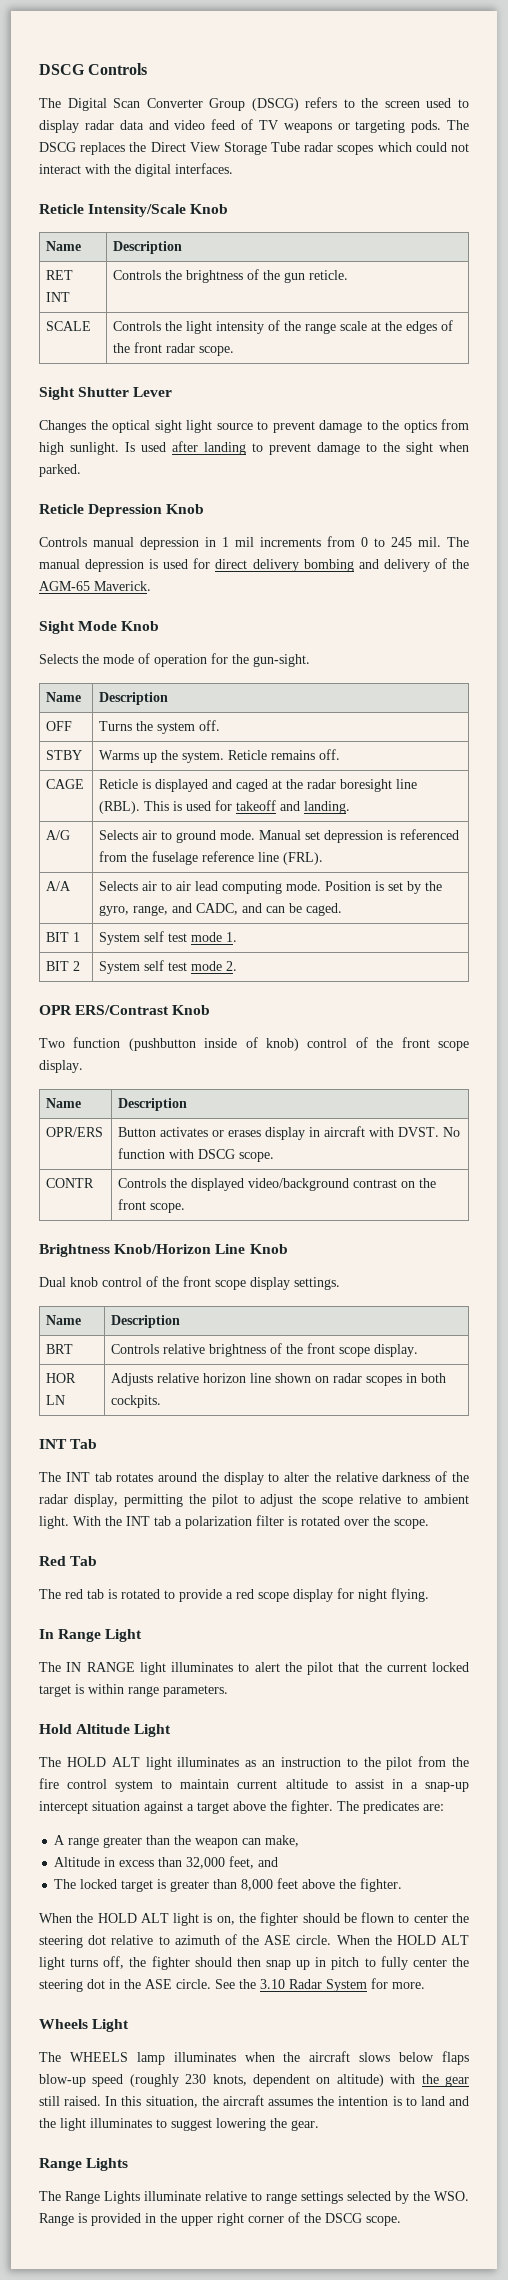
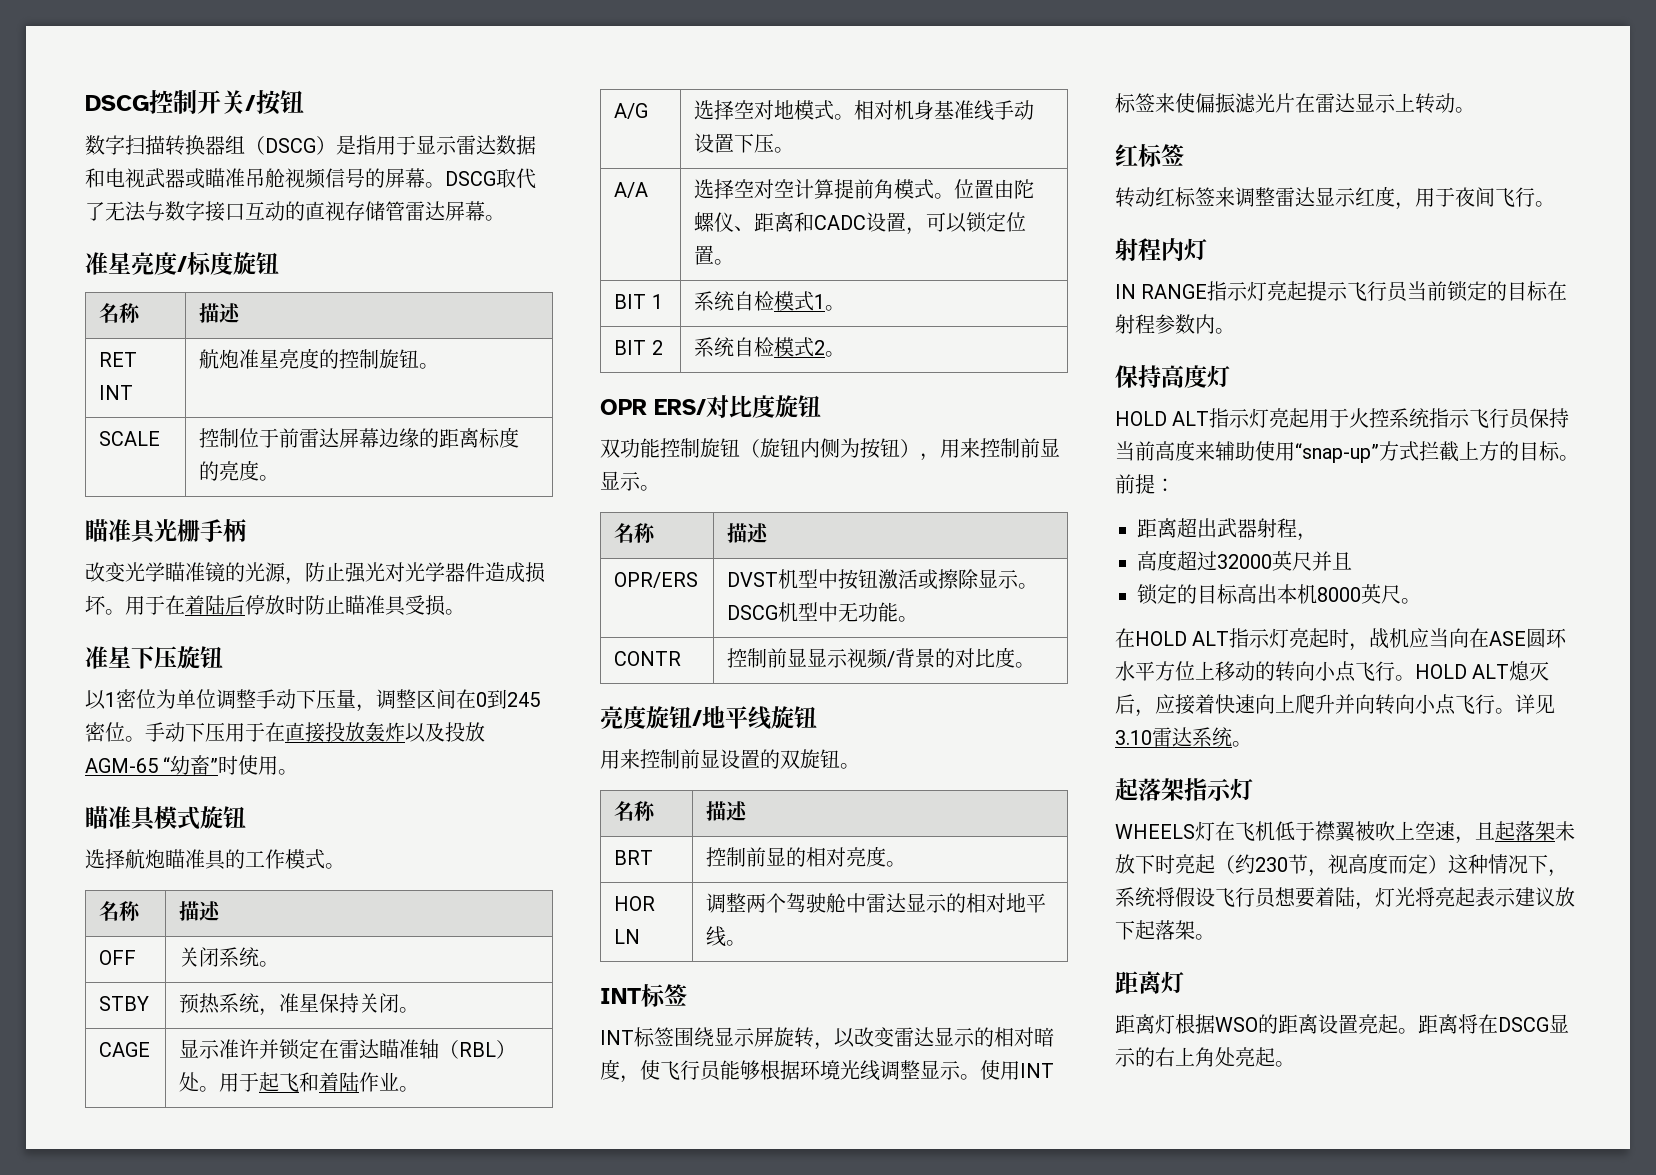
- DSCG Controls
- The Digital Scan Converter Group (DSCG) refers to the screen used to display radar data and video feed of TV weapons or targeting pods. The DSCG replaces the Direct View Storage Tube radar scopes which could not interact with the digital interfaces.
- Reticle Intensity/Scale Knob
- Name | Description
- RET INT | Controls the brightness of the gun reticle.
- SCALE | Controls the light intensity of the range scale at the edges of the front radar scope.
- Sight Shutter Lever
- Changes the optical sight light source to prevent damage to the optics from high sunlight. Is used after landing to prevent damage to the sight when parked.
- Reticle Depression Knob
- Controls manual depression in 1 mil increments from 0 to 245 mil. The manual depression is used for direct delivery bombing and delivery of the AGM-65 Maverick.
- Sight Mode Knob
- Selects the mode of operation for the gun-sight.
- Name | Description
- OFF | Turns the system off.
- STBY | Warms up the system. Reticle remains off.
- CAGE | Reticle is displayed and caged at the radar boresight line (RBL). This is used for takeoff and landing.
- A/G | Selects air to ground mode. Manual set depression is referenced from the fuselage reference line (FRL).
- A/A | Selects air to air lead computing mode. Position is set by the gyro, range, and CADC, and can be caged.
- BIT 1 | System self test mode 1.
- BIT 2 | System self test mode 2.
- OPR ERS/Contrast Knob
- Two function (pushbutton inside of knob) control of the front scope display.
- Name | Description
- OPR/ERS | Button activates or erases display in aircraft with DVST. No function with DSCG scope.
- CONTR | Controls the displayed video/background contrast on the front scope.
- Brightness Knob/Horizon Line Knob
- Dual knob control of the front scope display settings.
- Name | Description
- BRT | Controls relative brightness of the front scope display.
- HOR LN | Adjusts relative horizon line shown on radar scopes in both cockpits.
- INT Tab
- The INT tab rotates around the display to alter the relative darkness of the radar display, permitting the pilot to adjust the scope relative to ambient light. With the INT tab a polarization filter is rotated over the scope.
- Red Tab
- The red tab is rotated to provide a red scope display for night flying.
- In Range Light
- The IN RANGE light illuminates to alert the pilot that the current locked target is within range parameters.
- Hold Altitude Light
- The HOLD ALT light illuminates as an instruction to the pilot from the fire control system to maintain current altitude to assist in a snap-up intercept situation against a target above the fighter. The predicates are:
- A range greater than the weapon can make,
- Altitude in excess than 32,000 feet, and
- The locked target is greater than 8,000 feet above the fighter.
- When the HOLD ALT light is on, the fighter should be flown to center the steering dot relative to azimuth of the ASE circle. When the HOLD ALT light turns off, the fighter should then snap up in pitch to fully center the steering dot in the ASE circle. See the 3.10 Radar System for more.
- Wheels Light
- The WHEELS lamp illuminates when the aircraft slows below flaps blow-up speed (roughly 230 knots, dependent on altitude) with the gear still raised. In this situation, the aircraft assumes the intention is to land and the light illuminates to suggest lowering the gear.
- Range Lights
- The Range Lights illuminate relative to range settings selected by the WSO. Range is provided in the upper right corner of the DSCG scope.
+ DSCG控制开关/按钮
+ 数字扫描转换器组（DSCG）是指用于显示雷达数据和电视武器或瞄准吊舱视频信号的屏幕。DSCG取代了无法与数字接口互动的直视存储管雷达屏幕。
+ 准星亮度/标度旋钮
+ 名称 | 描述
+ RET INT | 航炮准星亮度的控制旋钮。
+ SCALE | 控制位于前雷达屏幕边缘的距离标度的亮度。
+ 瞄准具光栅手柄
+ 改变光学瞄准镜的光源，防止强光对光学器件造成损坏。用于在着陆后停放时防止瞄准具受损。
+ 准星下压旋钮
+ 以1密位为单位调整手动下压量，调整区间在0到245密位。手动下压用于在直接投放轰炸以及投放AGM-65 “幼畜”时使用。
+ 瞄准具模式旋钮
+ 选择航炮瞄准具的工作模式。
+ 名称 | 描述
+ OFF | 关闭系统。
+ STBY | 预热系统，准星保持关闭。
+ CAGE | 显示准许并锁定在雷达瞄准轴（RBL）处。用于起飞和着陆作业。
+ A/G | 选择空对地模式。相对机身基准线手动设置下压。
+ A/A | 选择空对空计算提前角模式。位置由陀螺仪、距离和CADC设置，可以锁定位置。
+ BIT 1 | 系统自检模式1。
+ BIT 2 | 系统自检模式2。
+ OPR ERS/对比度旋钮
+ 双功能控制旋钮（旋钮内侧为按钮），用来控制前显显示。
+ 名称 | 描述
+ OPR/ERS | DVST机型中按钮激活或擦除显示。DSCG机型中无功能。
+ CONTR | 控制前显显示视频/背景的对比度。
+ 亮度旋钮/地平线旋钮
+ 用来控制前显设置的双旋钮。
+ 名称 | 描述
+ BRT | 控制前显的相对亮度。
+ HOR LN | 调整两个驾驶舱中雷达显示的相对地平线。
+ INT标签
+ INT标签围绕显示屏旋转，以改变雷达显示的相对暗度，使飞行员能够根据环境光线调整显示。使用INT标签来使偏振滤光片在雷达显示上转动。
+ 红标签
+ 转动红标签来调整雷达显示红度，用于夜间飞行。
+ 射程内灯
+ IN RANGE指示灯亮起提示飞行员当前锁定的目标在射程参数内。
+ 保持高度灯
+ HOLD ALT指示灯亮起用于火控系统指示飞行员保持当前高度来辅助使用“snap-up”方式拦截上方的目标。前提：
+ 距离超出武器射程，
+ 高度超过32000英尺并且
+ 锁定的目标高出本机8000英尺。
+ 在HOLD ALT指示灯亮起时，战机应当向在ASE圆环水平方位上移动的转向小点飞行。HOLD ALT熄灭后，应接着快速向上爬升并向转向小点飞行。详见3.10雷达系统。
+ 起落架指示灯
+ WHEELS灯在飞机低于襟翼被吹上空速，且起落架未放下时亮起（约230节，视高度而定）这种情况下，系统将假设飞行员想要着陆，灯光将亮起表示建议放下起落架。
+ 距离灯
+ 距离灯根据WSO的距离设置亮起。距离将在DSCG显示的右上角处亮起。

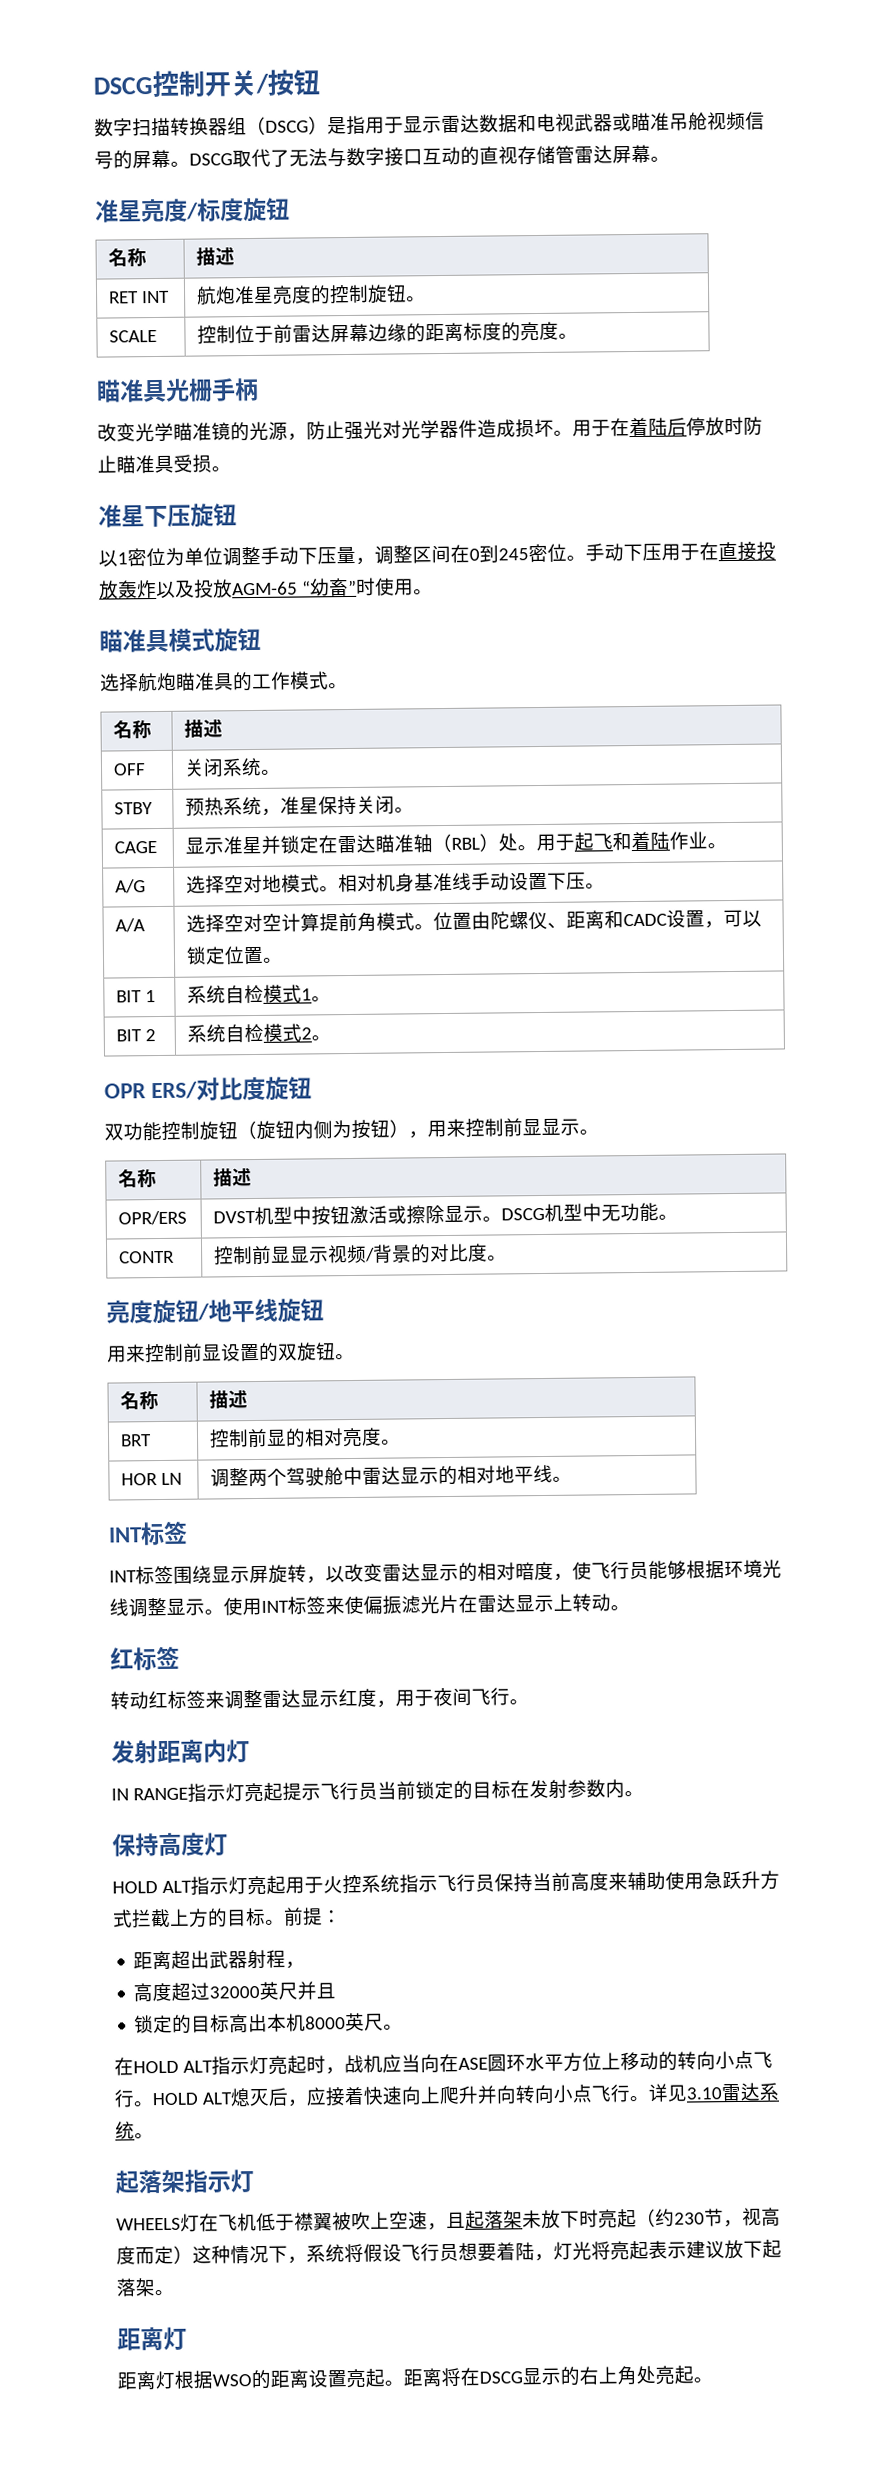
- CAGE | 显示准许并锁定在雷达瞄准轴（RBL）处。用于起飞和着陆作业。
+ CAGE | 显示准星并锁定在雷达瞄准轴（RBL）处。用于起飞和着陆作业。
- 射程内灯
+ 发射距离内灯
- IN RANGE指示灯亮起提示飞行员当前锁定的目标在射程参数内。
+ IN RANGE指示灯亮起提示飞行员当前锁定的目标在发射参数内。
- HOLD ALT指示灯亮起用于火控系统指示飞行员保持当前高度来辅助使用“snap-up”方式拦截上方的目标。
+ HOLD ALT指示灯亮起用于火控系统指示飞行员保持当前高度来辅助使用急跃升方式拦截上方的目标。

